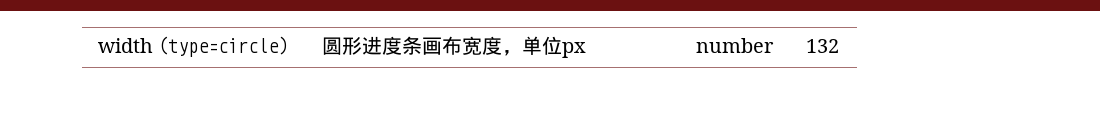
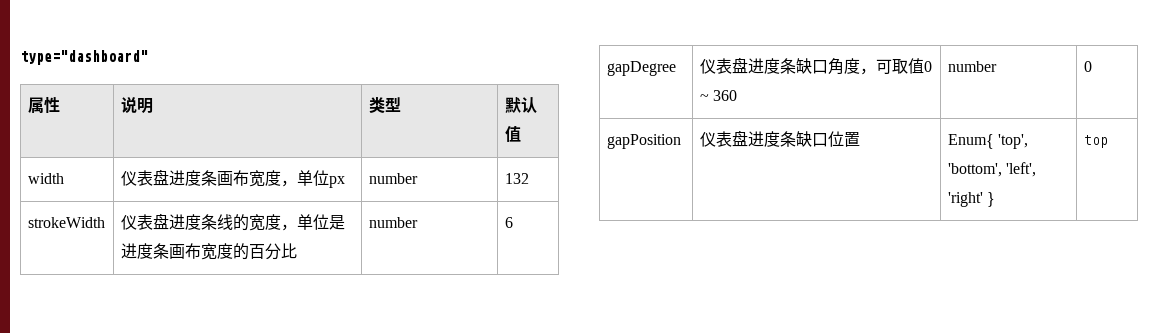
+ type="dashboard"
+ 属性 | 说明 | 类型 | 默认值
- width (type=circle) | 圆形进度条画布宽度，单位px | number | 132
+ width | 仪表盘进度条画布宽度，单位px | number | 132
+ strokeWidth | 仪表盘进度条线的宽度，单位是进度条画布宽度的百分比 | number | 6
+ gapDegree | 仪表盘进度条缺口角度，可取值0 ~ 360 | number | 0
+ gapPosition | 仪表盘进度条缺口位置 | Enum{ 'top', 'bottom', 'left', 'right' } | top

